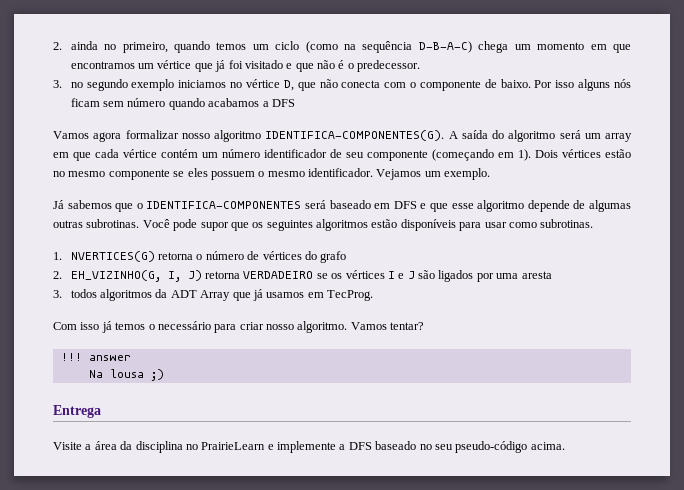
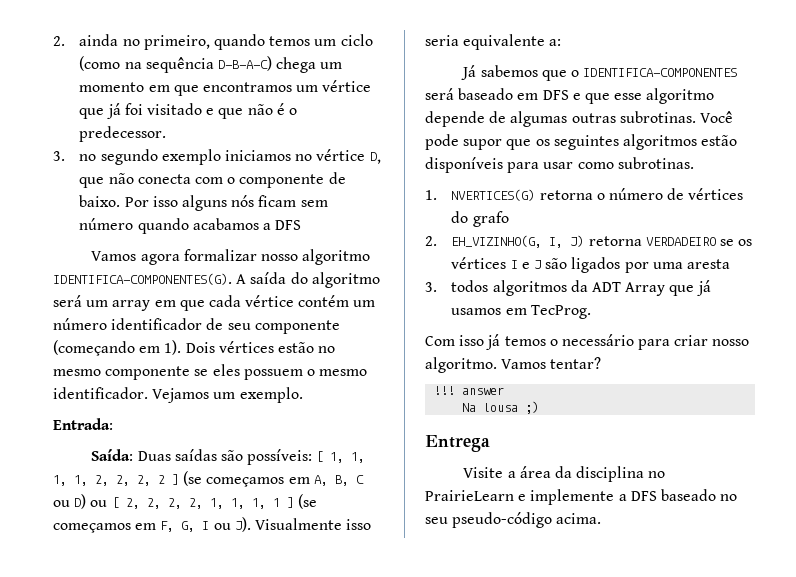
+ Entrada:
+ Saída: Duas saídas são possíveis: [ 1, 1, 1, 1, 2, 2, 2, 2 ] (se começamos em A, B, C ou D) ou [ 2, 2, 2, 2, 1, 1, 1, 1 ] (se começamos em F, G, I ou J). Visualmente isso seria equivalente a:

